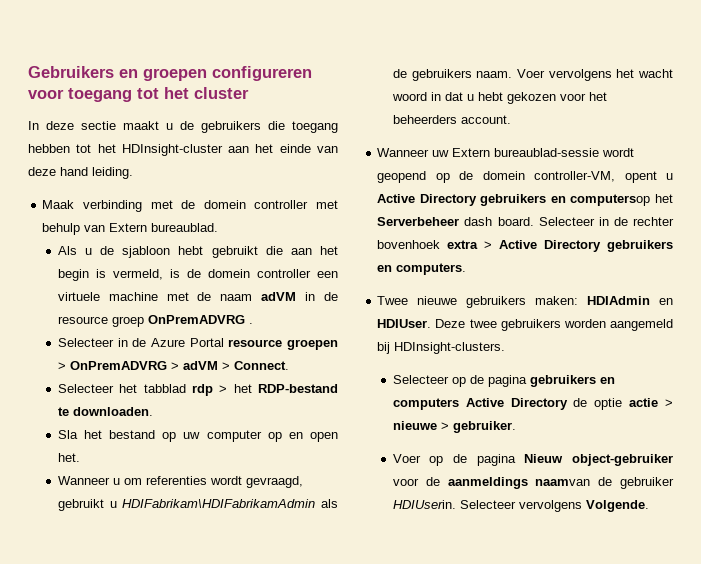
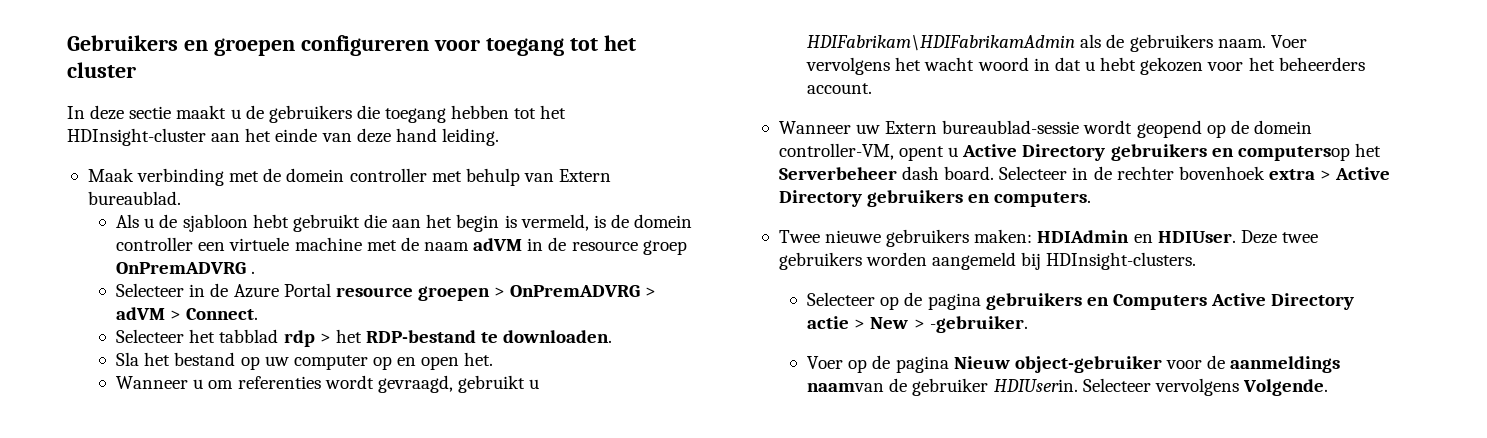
- Selecteer op de pagina gebruikers en computers Active Directory de optie actie > nieuwe > gebruiker.
+ Selecteer op de pagina gebruikers en Computers Active Directory actie > New > -gebruiker.

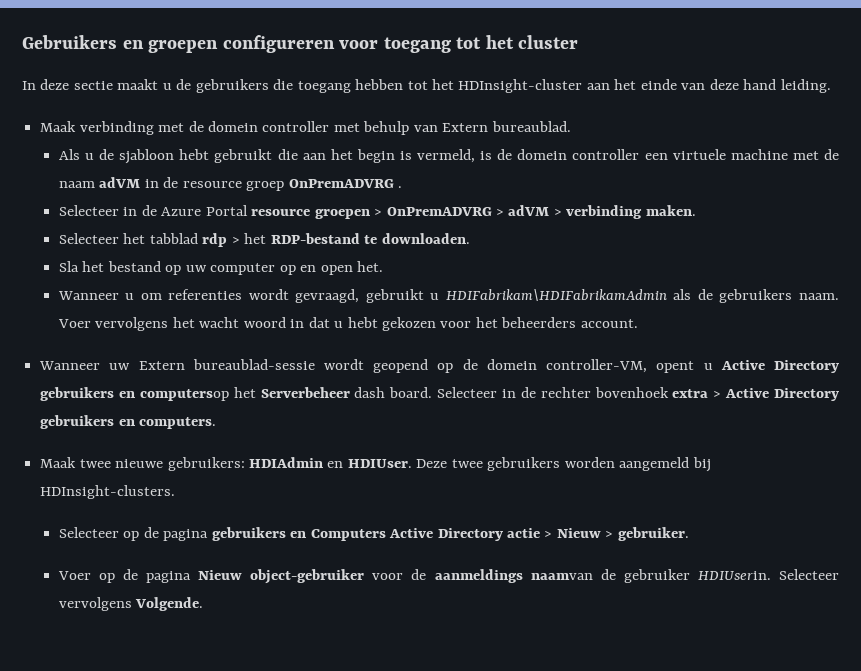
- Selecteer in de Azure Portal resource groepen > OnPremADVRG > adVM > Connect.
+ Selecteer in de Azure Portal resource groepen > OnPremADVRG > adVM > verbinding maken.
- Twee nieuwe gebruikers maken: HDIAdmin en HDIUser.
+ Maak twee nieuwe gebruikers: HDIAdmin en HDIUser.
- Selecteer op de pagina gebruikers en Computers Active Directory actie > New > -gebruiker.
+ Selecteer op de pagina gebruikers en Computers Active Directory actie > Nieuw > gebruiker.

